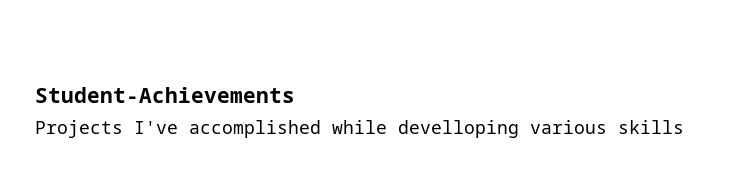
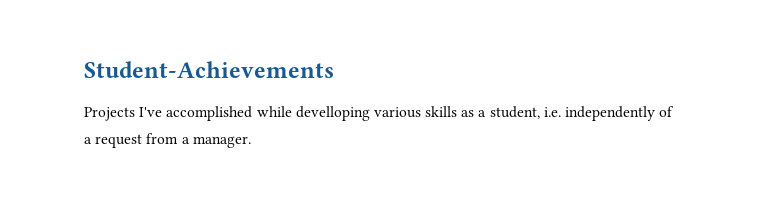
- Projects I've accomplished while develloping various skills
+ Projects I've accomplished while develloping various skills as a student, i.e. independently of a request from a manager.

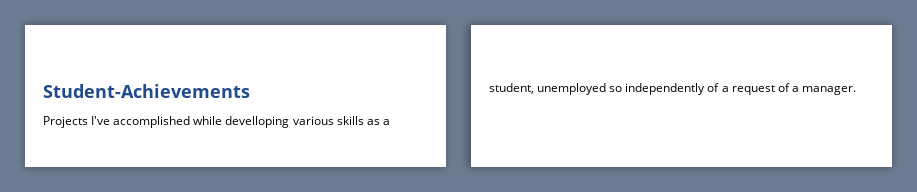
- Projects I've accomplished while develloping various skills as a student, i.e. independently of a request from a manager.
+ Projects I've accomplished while develloping various skills as a student, unemployed so independently of a request of a manager.

